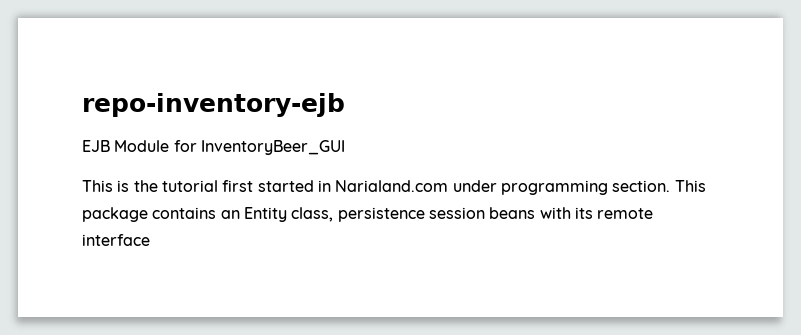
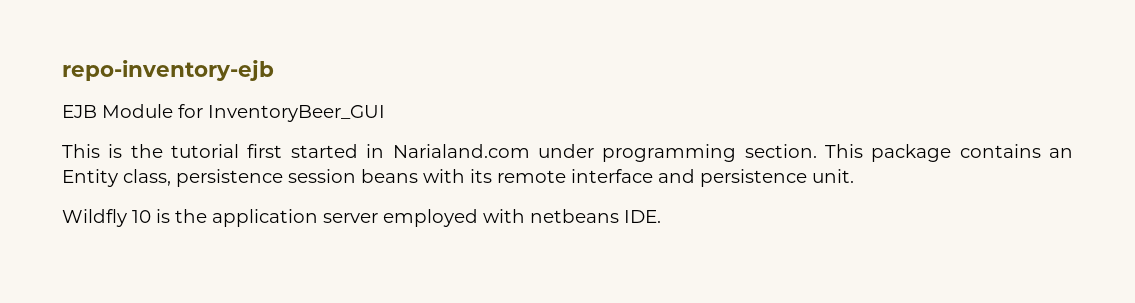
- This package contains an Entity class, persistence session beans with its remote interface
+ This package contains an Entity class, persistence session beans with its remote interface and persistence unit.
+ Wildfly 10 is the application server employed with netbeans IDE.

